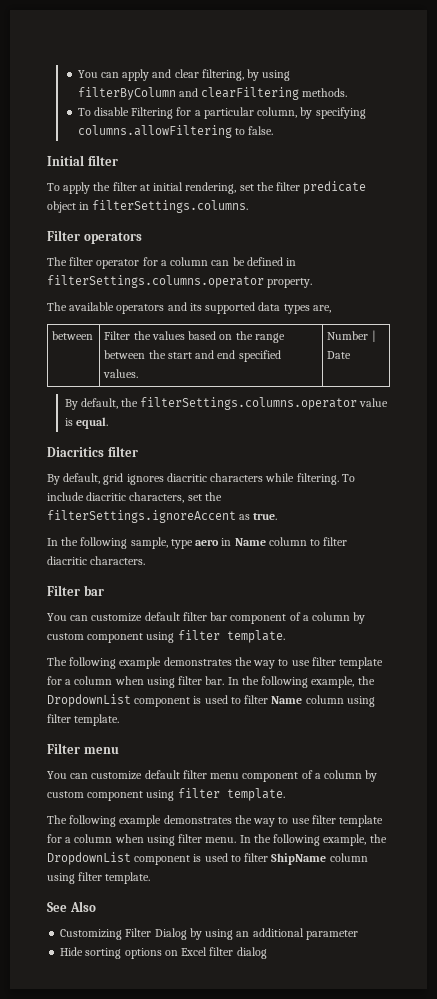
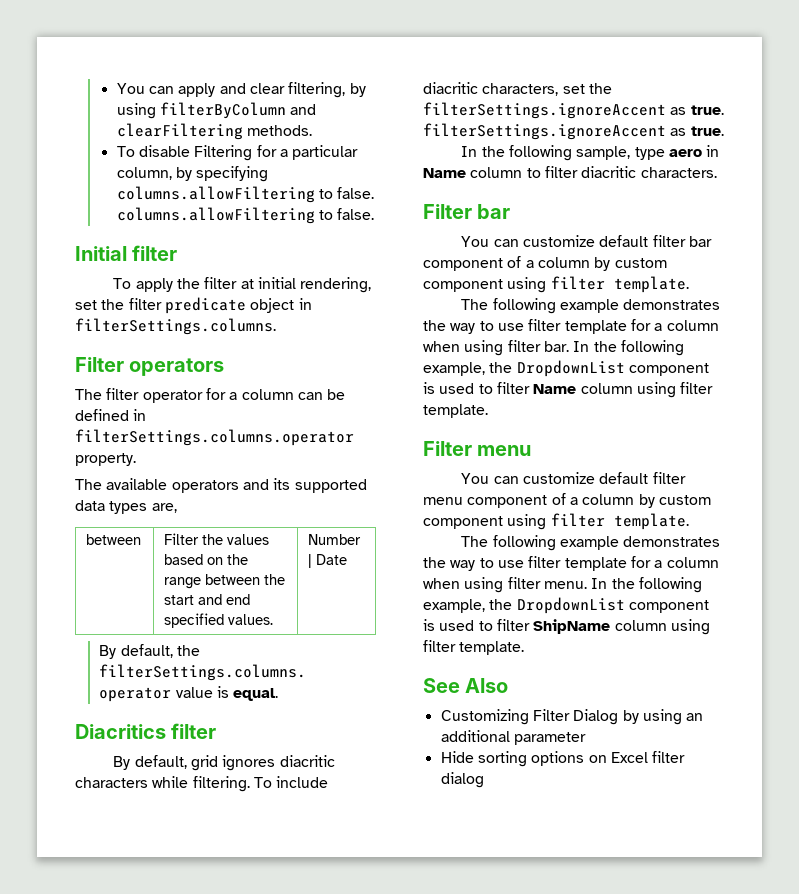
- To disable Filtering for a particular column, by specifying columns.allowFiltering to false.
+ To disable Filtering for a particular column, by specifying columns.allowFiltering to false. columns.allowFiltering to false.
- To include diacritic characters, set the filterSettings.ignoreAccent as true.
+ To include diacritic characters, set the filterSettings.ignoreAccent as true. filterSettings.ignoreAccent as true.

